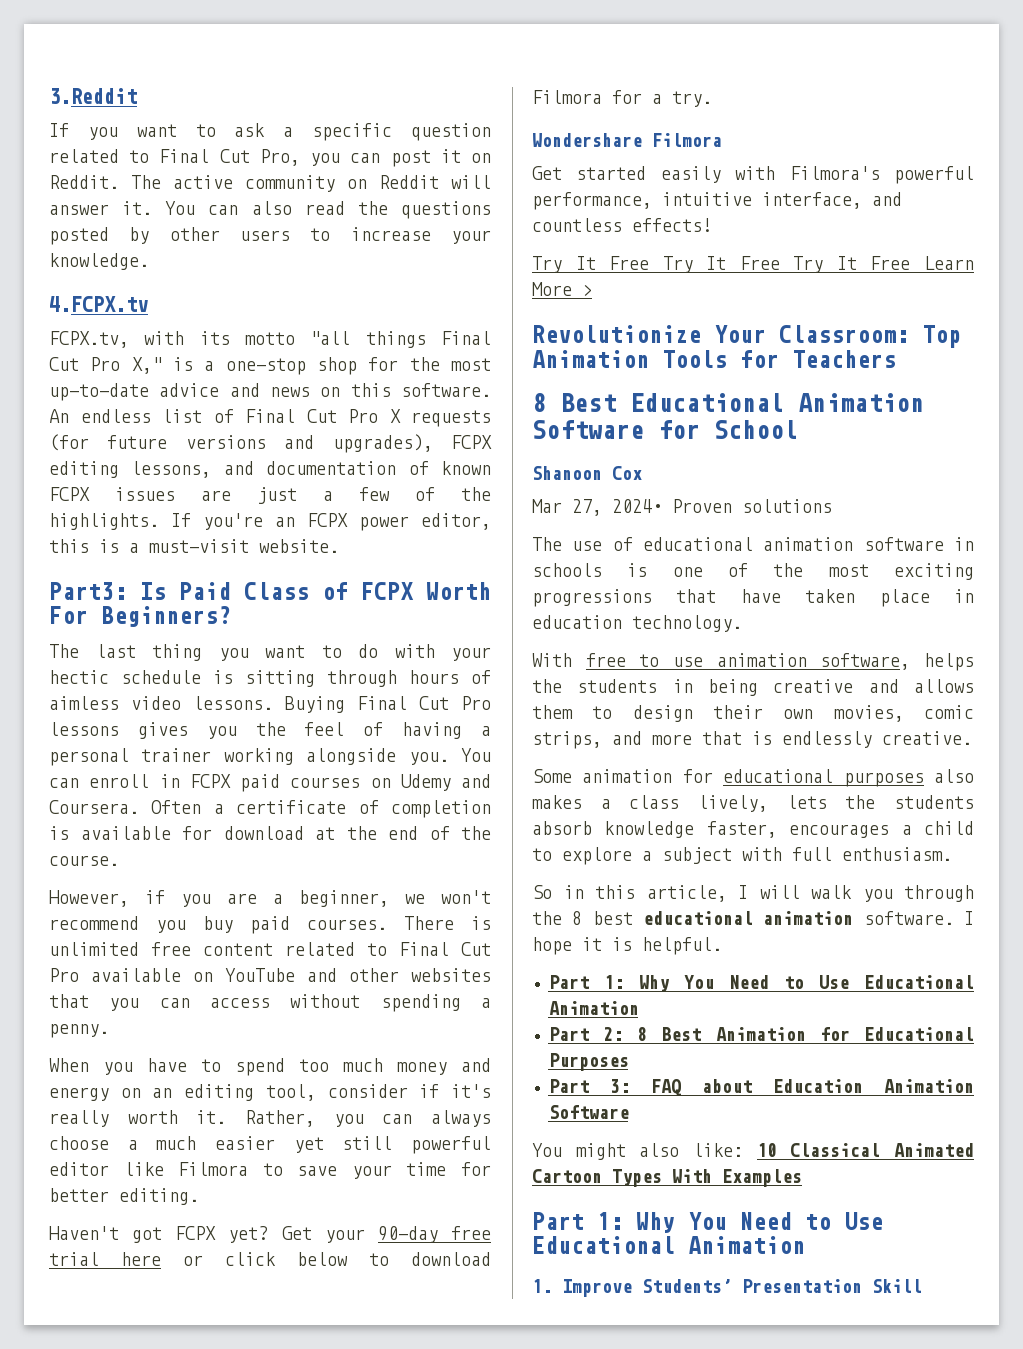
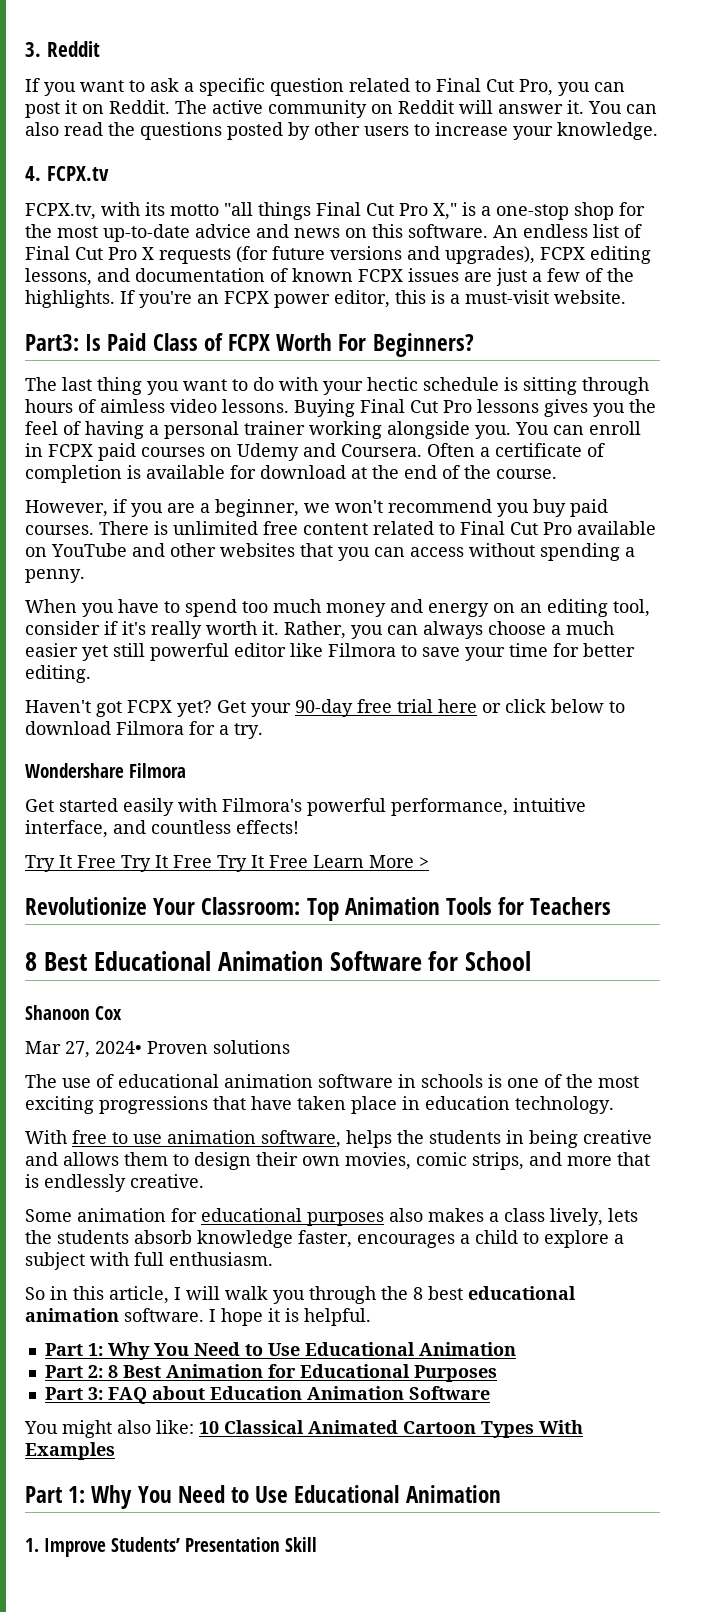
- 3.Reddit
+ 3. Reddit
- 4.FCPX.tv
+ 4. FCPX.tv

